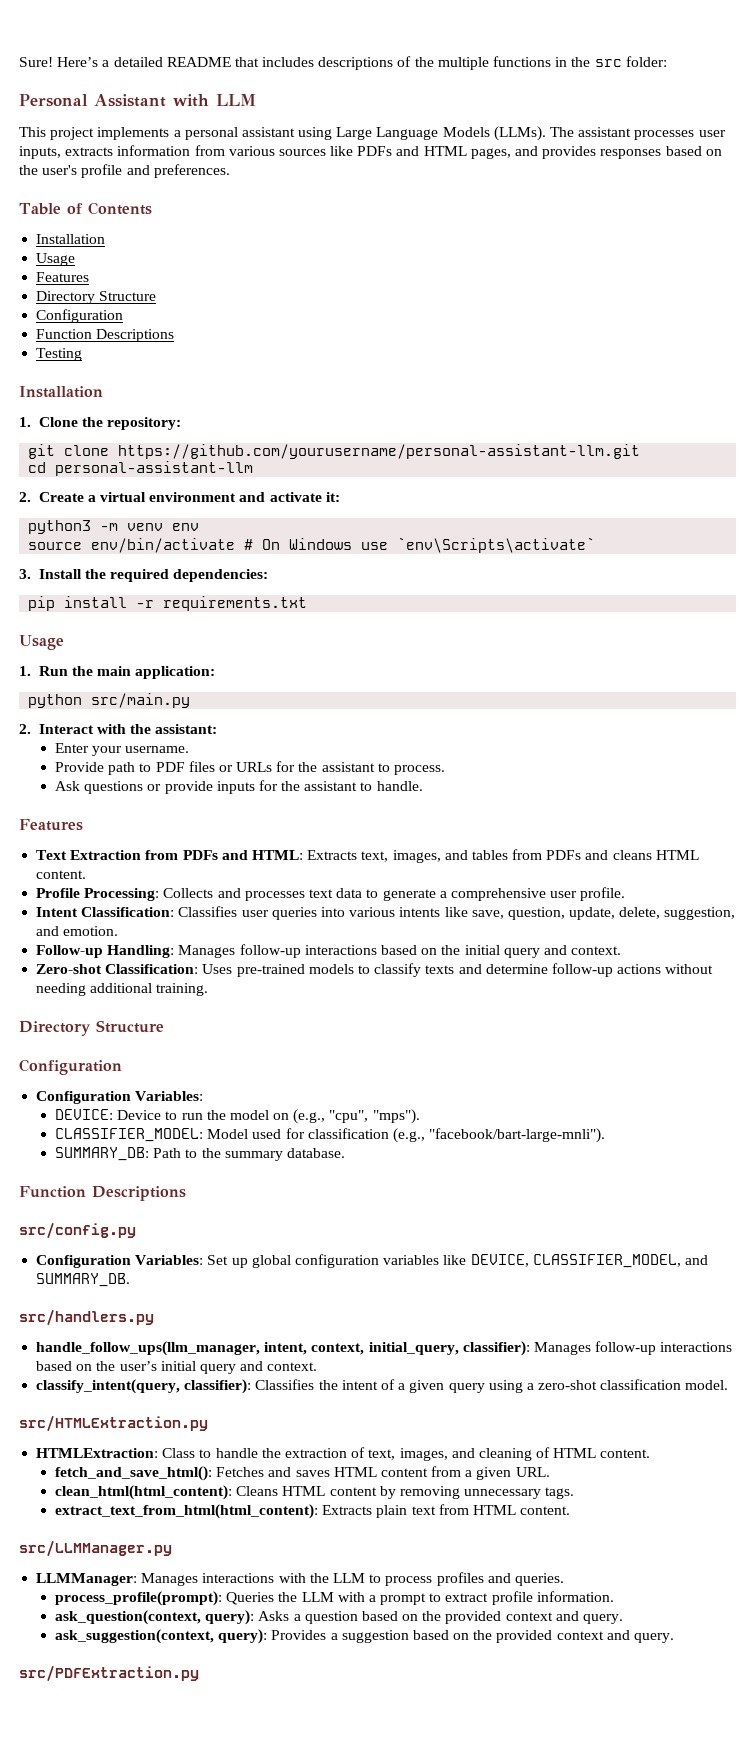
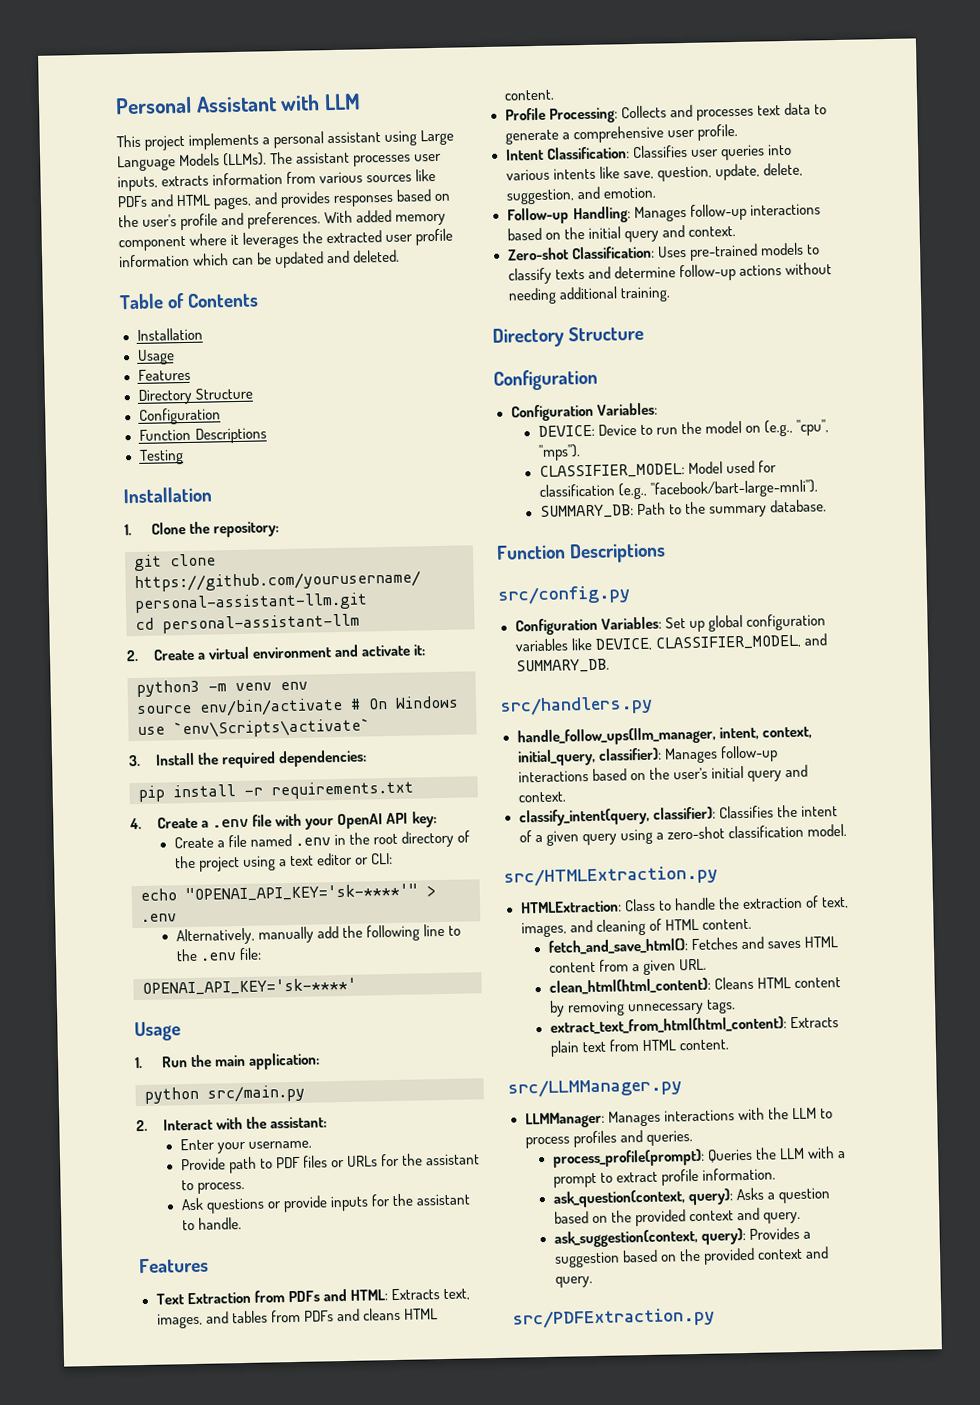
- Sure! Here’s a detailed README that includes descriptions of the multiple functions in the src folder:
+ With added memory component where it leverages the extracted user profile information which can be updated and deleted.
+ 4. Create a .env file with your OpenAI API key:
+ Create a file named .env in the root directory of the project using a text editor or CLI:
+ echo "OPENAI_API_KEY='sk-****'" > .env
+ Alternatively, manually add the following line to the .env file:
+ OPENAI_API_KEY='sk-****'

